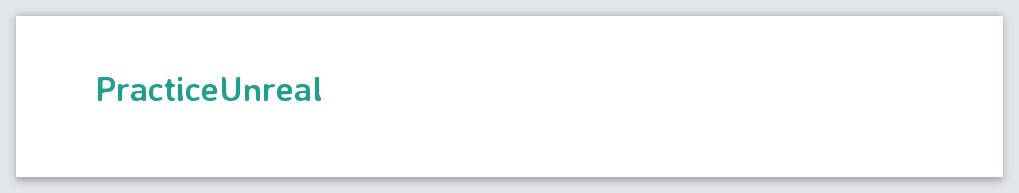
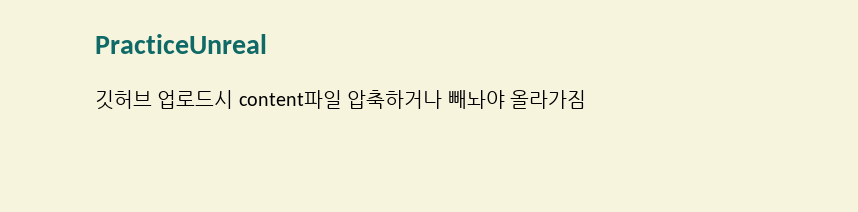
+ 깃허브 업로드시 content파일 압축하거나 빼놔야 올라가짐

